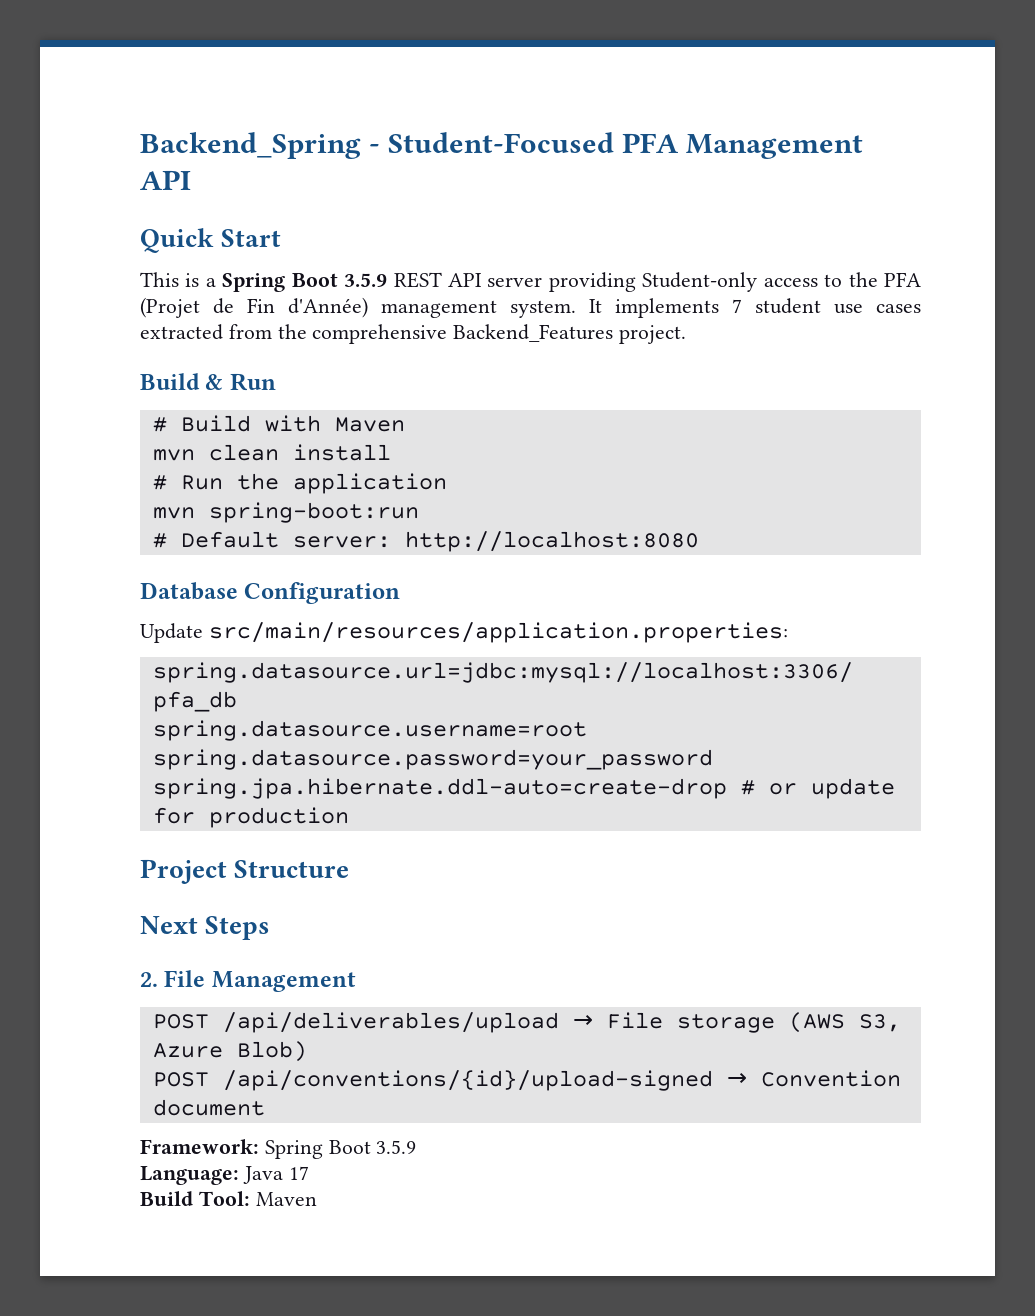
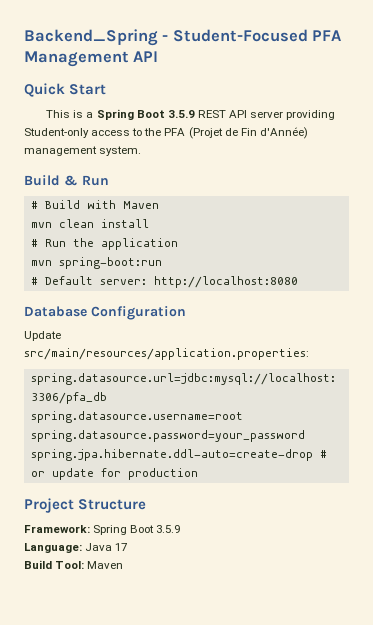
- It implements 7 student use cases extracted from the comprehensive Backend_Features project.
- Next Steps
- 2. File Management
- POST /api/deliverables/upload → File storage (AWS S3, Azure Blob)
- POST /api/conventions/{id}/upload-signed → Convention document

